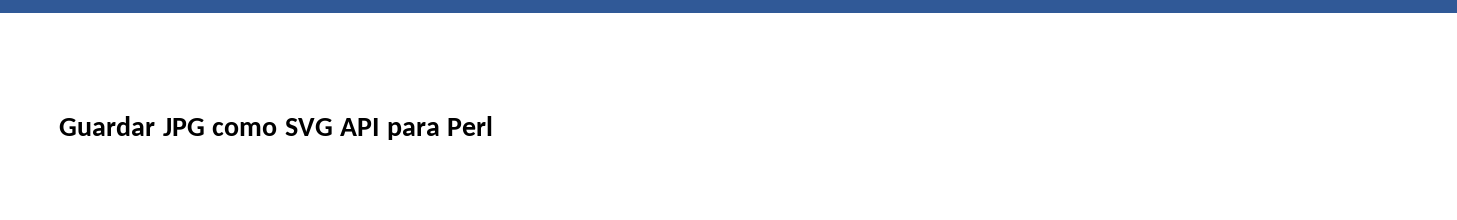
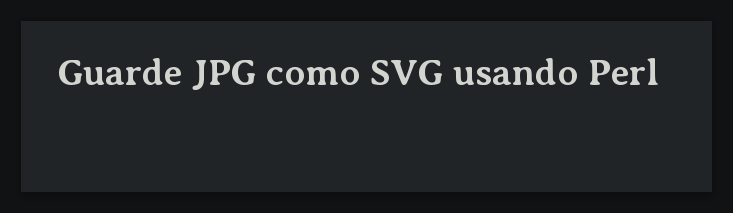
- Guardar JPG como SVG API para Perl
+ Guarde JPG como SVG usando Perl

